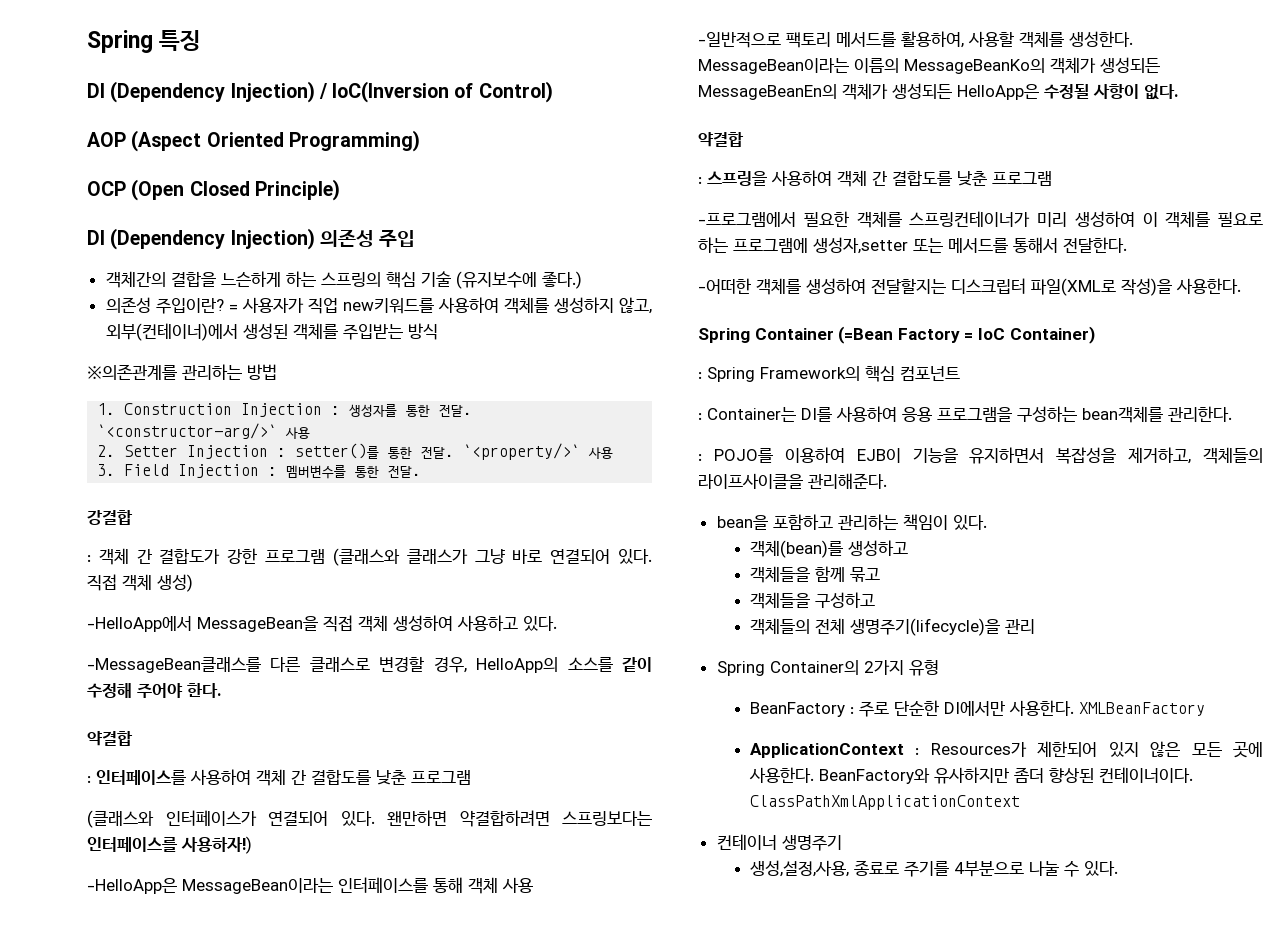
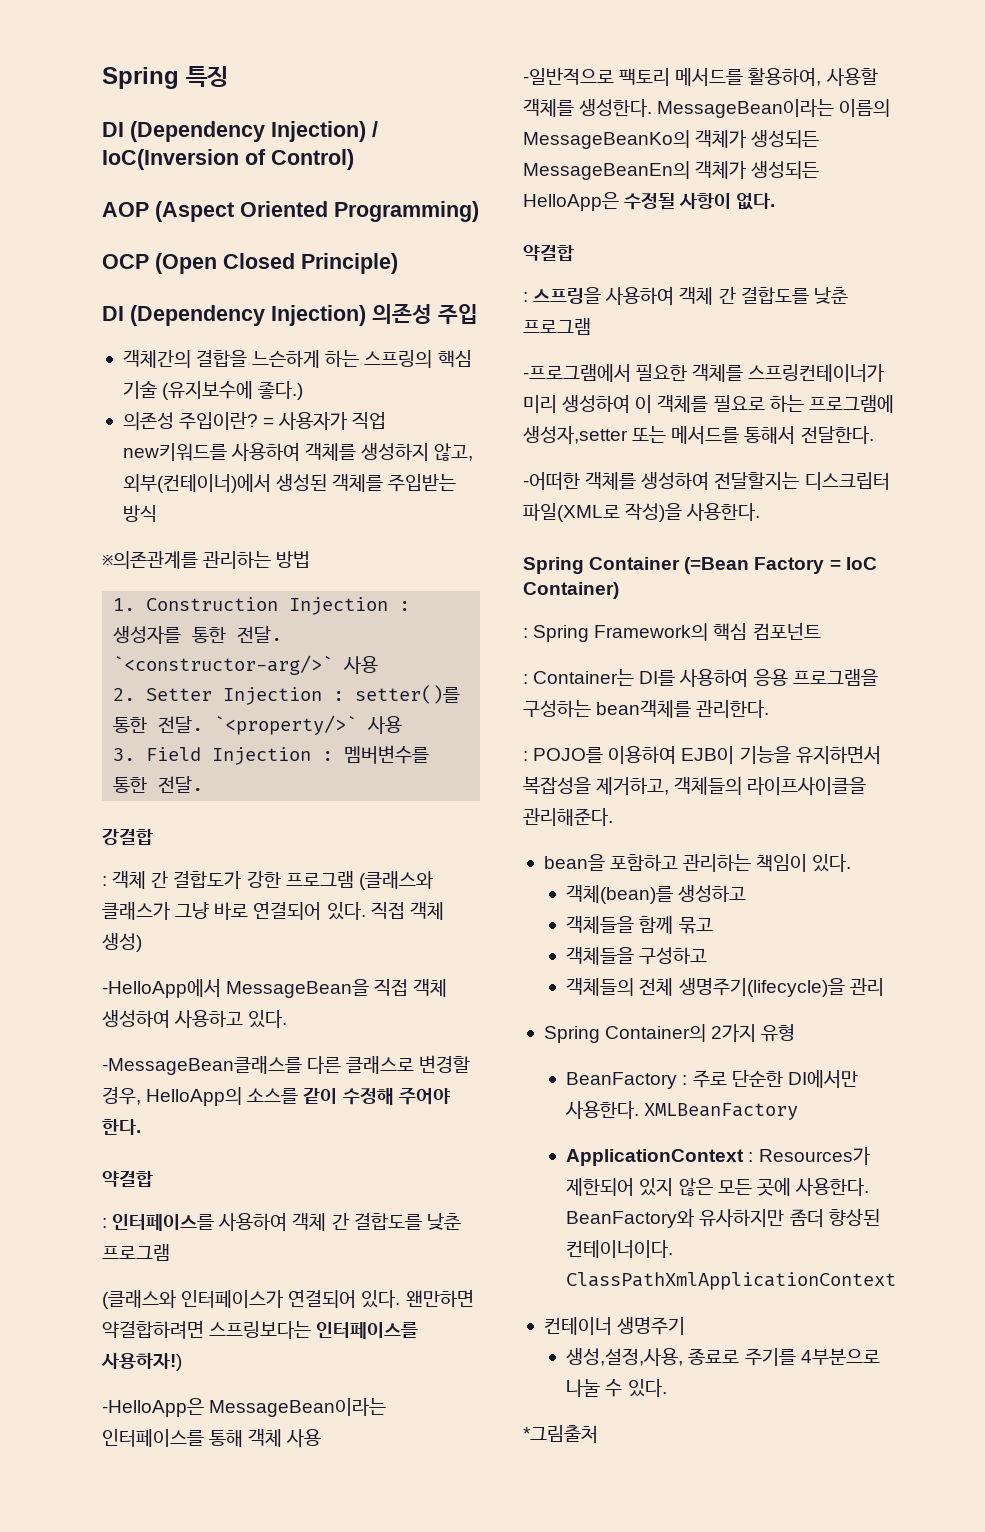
+ *그림출처

